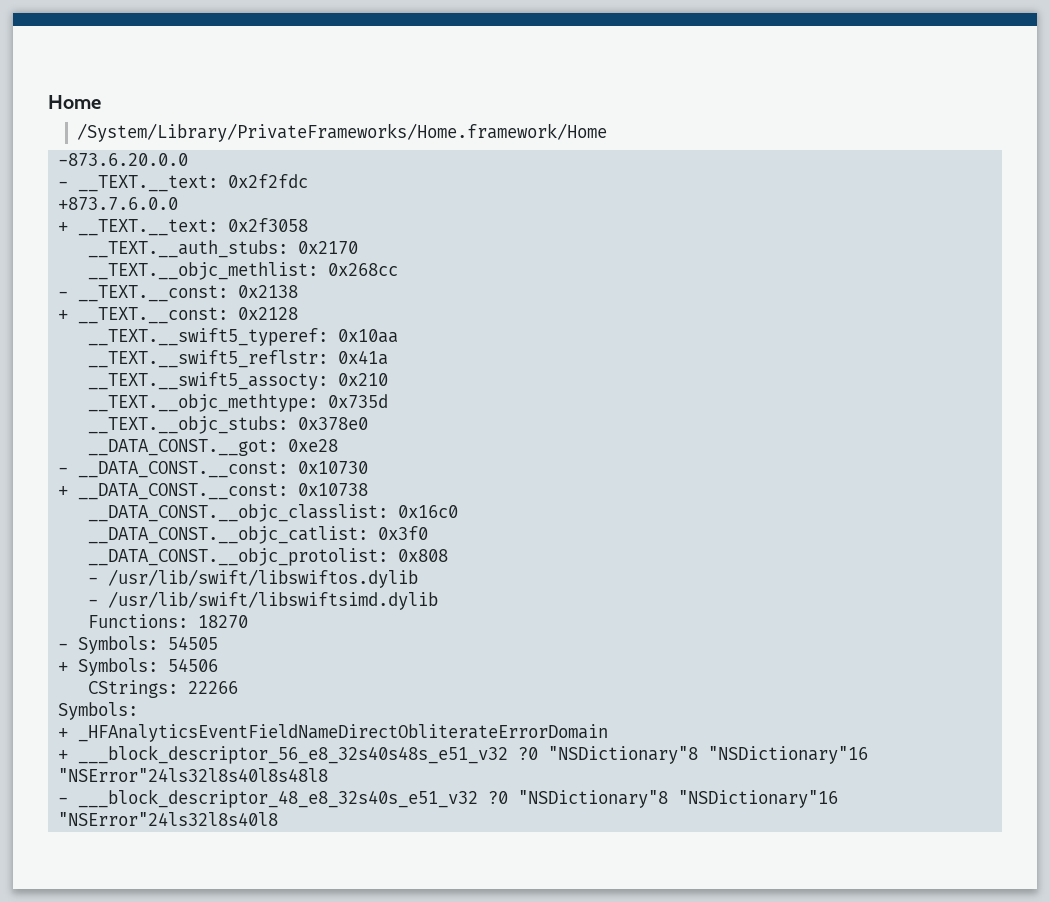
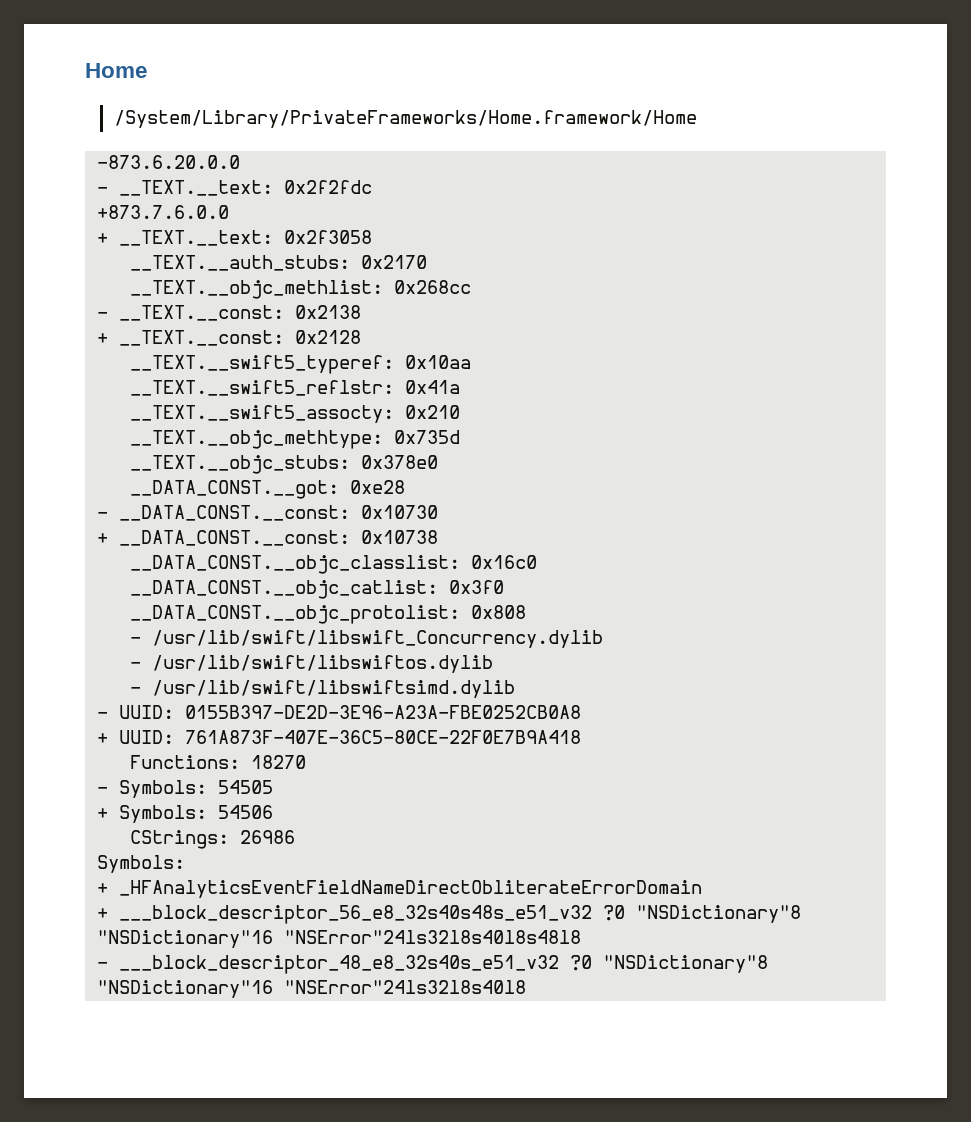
+ - /usr/lib/swift/libswift_Concurrency.dylib
+ - UUID: 0155B397-DE2D-3E96-A23A-FBE0252CB0A8
+ + UUID: 761A873F-407E-36C5-80CE-22F0E7B9A418
- CStrings: 22266
+ CStrings: 26986

